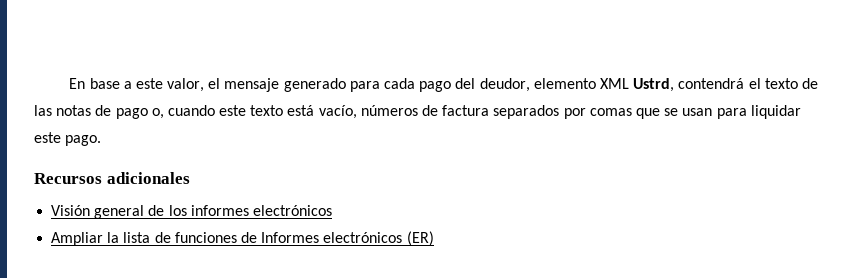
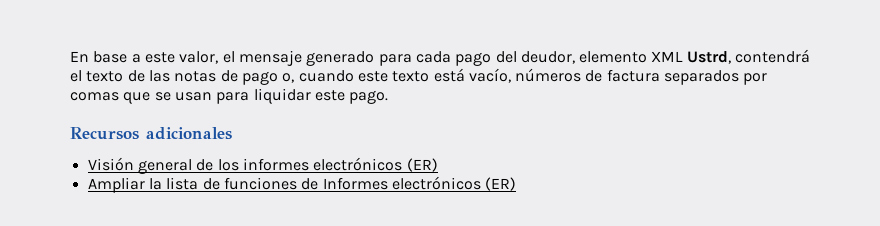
- Visión general de los informes electrónicos
+ Visión general de los informes electrónicos (ER)

